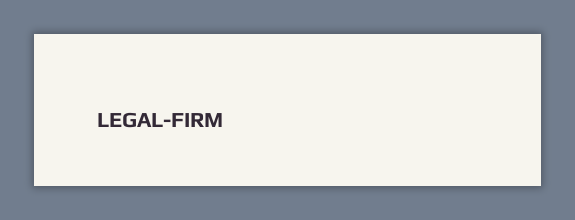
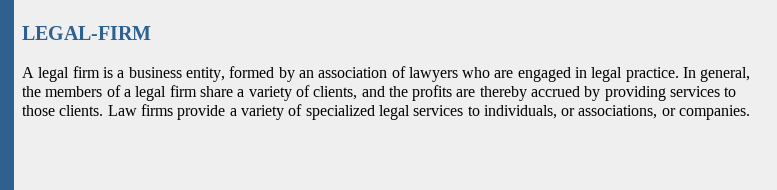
+ A legal firm is a business entity, formed by an association of lawyers who are engaged in legal practice. In general, the members of a legal firm share a variety of clients, and the profits are thereby accrued by providing services to those clients. Law firms provide a variety of specialized legal services to individuals, or associations, or companies.

